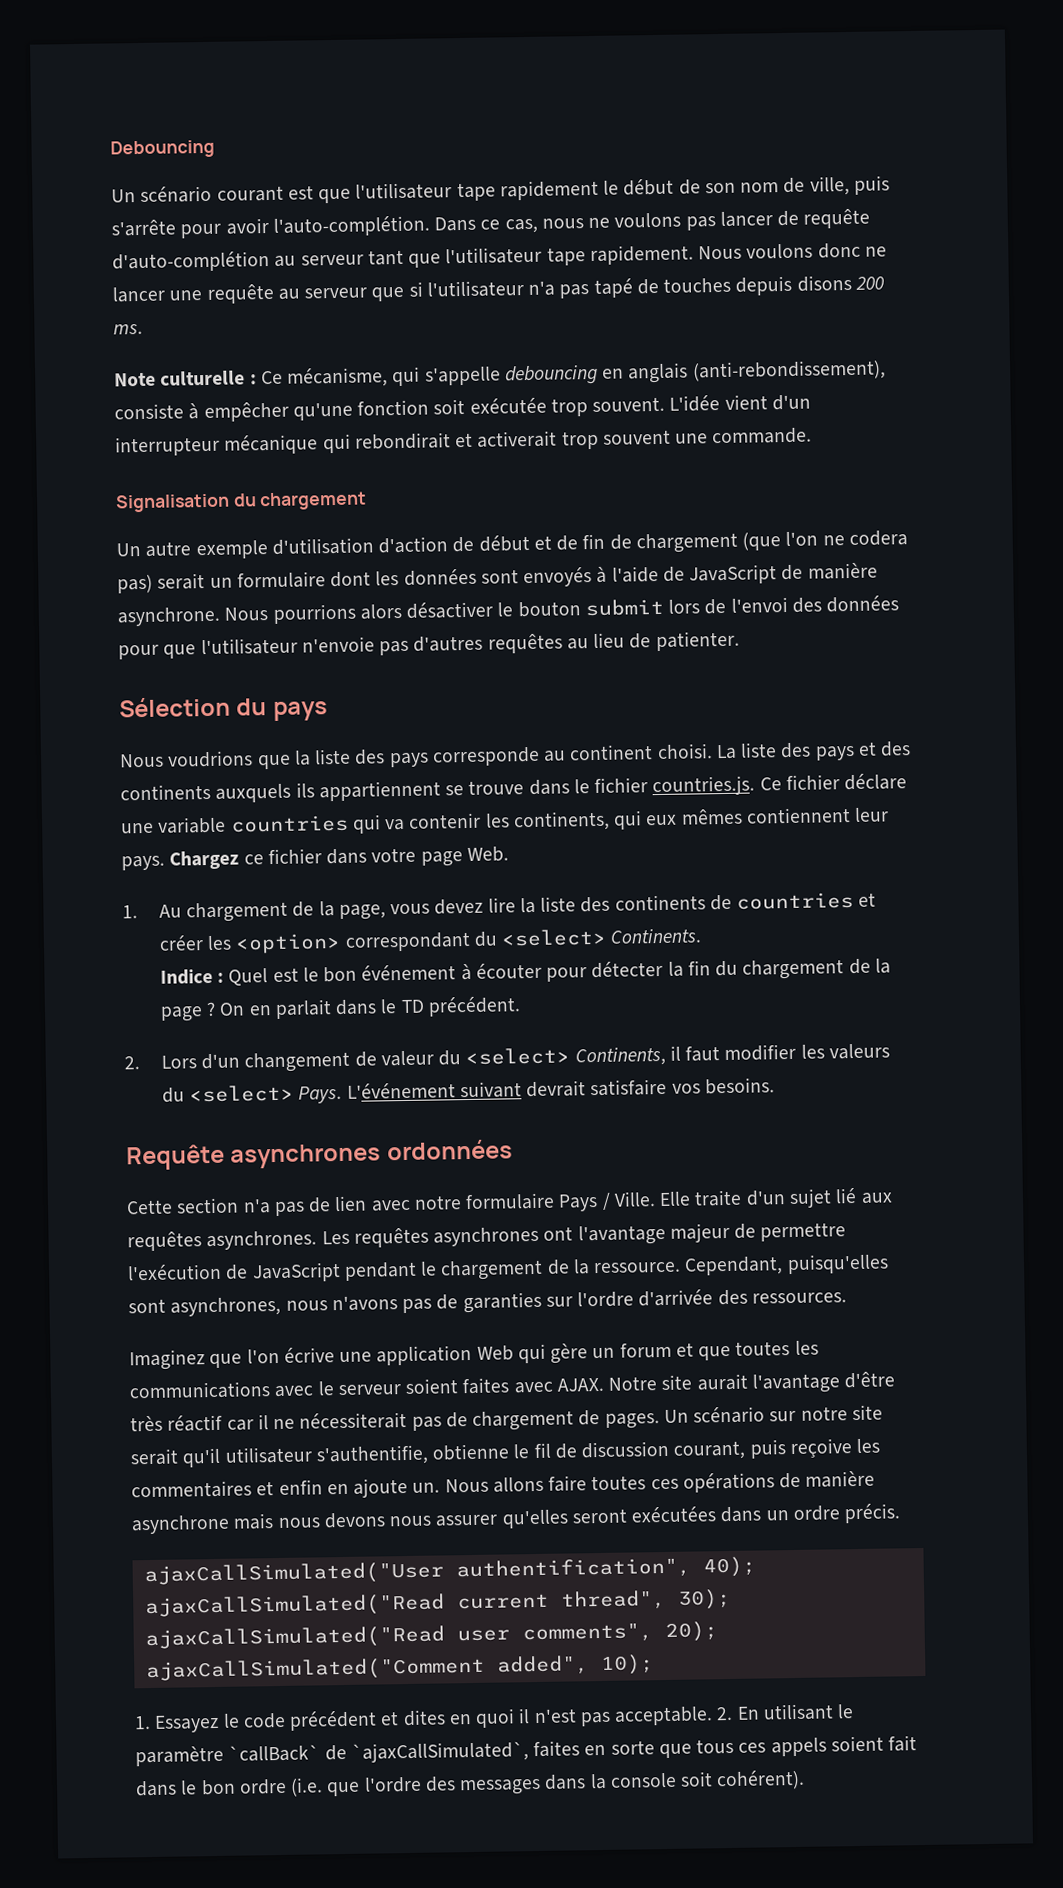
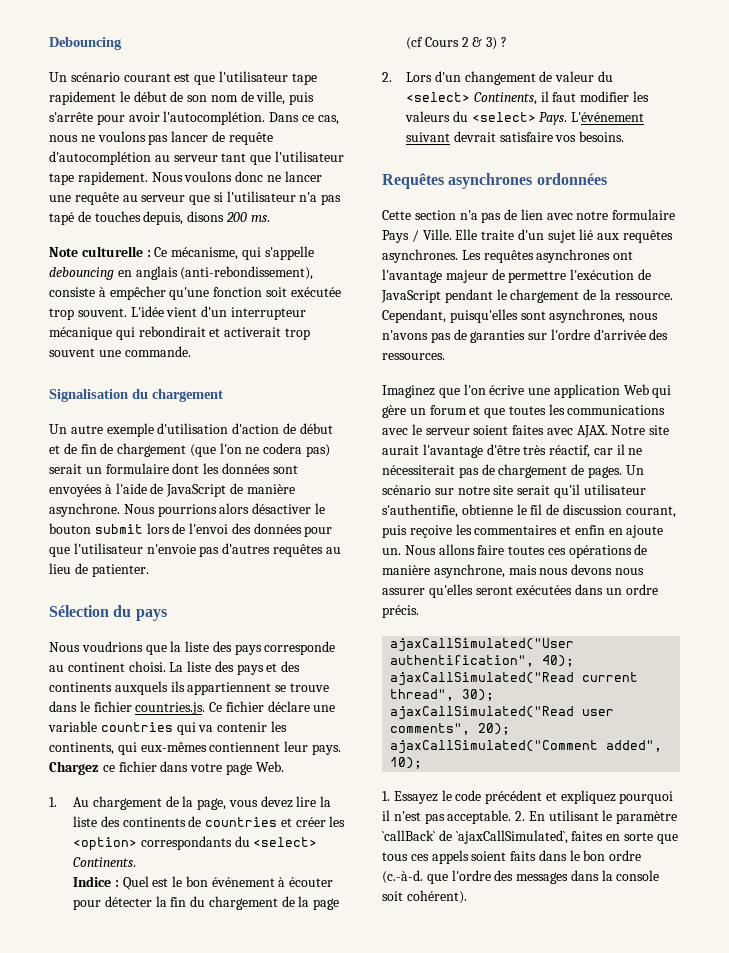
- Un scénario courant est que l'utilisateur tape rapidement le début de son nom de ville, puis s'arrête pour avoir l'auto-complétion.
+ Un scénario courant est que l'utilisateur tape rapidement le début de son nom de ville, puis s'arrête pour avoir l'autocomplétion.
- Dans ce cas, nous ne voulons pas lancer de requête d'auto-complétion au serveur tant que l'utilisateur tape rapidement.
+ Dans ce cas, nous ne voulons pas lancer de requête d'autocomplétion au serveur tant que l'utilisateur tape rapidement.
- Nous voulons donc ne lancer une requête au serveur que si l'utilisateur n'a pas tapé de touches depuis disons 200 ms.
+ Nous voulons donc ne lancer une requête au serveur que si l'utilisateur n'a pas tapé de touches depuis, disons 200 ms.
- Un autre exemple d'utilisation d'action de début et de fin de chargement (que l'on ne codera pas) serait un formulaire dont les données sont envoyés à l'aide de JavaScript de manière asynchrone.
+ Un autre exemple d'utilisation d'action de début et de fin de chargement (que l'on ne codera pas) serait un formulaire dont les données sont envoyées à l'aide de JavaScript de manière asynchrone.
- La liste des pays et des continents auxquels ils appartiennent se trouve dans le fichier countries.js. Ce fichier déclare une variable countries qui va contenir les continents, qui eux mêmes contiennent leur pays.
+ La liste des pays et des continents auxquels ils appartiennent se trouve dans le fichier countries.js. Ce fichier déclare une variable countries qui va contenir les continents, qui eux-mêmes contiennent leur pays.
- 1. Au chargement de la page, vous devez lire la liste des continents de countries et créer les <option> correspondant du <select> Continents.
+ 1. Au chargement de la page, vous devez lire la liste des continents de countries et créer les <option> correspondants du <select> Continents.
- Indice : Quel est le bon événement à écouter pour détecter la fin du chargement de la page ? On en parlait dans le TD précédent.
+ Indice : Quel est le bon événement à écouter pour détecter la fin du chargement de la page (cf Cours 2 & 3) ?
- Requête asynchrones ordonnées
+ Requêtes asynchrones ordonnées
- Notre site aurait l'avantage d'être très réactif car il ne nécessiterait pas de chargement de pages.
+ Notre site aurait l'avantage d'être très réactif, car il ne nécessiterait pas de chargement de pages.
- Nous allons faire toutes ces opérations de manière asynchrone mais nous devons nous assurer qu'elles seront exécutées dans un ordre précis.
+ Nous allons faire toutes ces opérations de manière asynchrone, mais nous devons nous assurer qu'elles seront exécutées dans un ordre précis.
- 1. Essayez le code précédent et dites en quoi il n'est pas acceptable.
+ 1. Essayez le code précédent et expliquez pourquoi il n'est pas acceptable.
- 2. En utilisant le paramètre `callBack` de `ajaxCallSimulated`, faites en sorte que tous ces appels soient fait dans le bon ordre (i.e. que l'ordre des messages dans la console soit cohérent).
+ 2. En utilisant le paramètre `callBack` de `ajaxCallSimulated`, faites en sorte que tous ces appels soient faits dans le bon ordre (c.-à-d. que l'ordre des messages dans la console soit cohérent).

